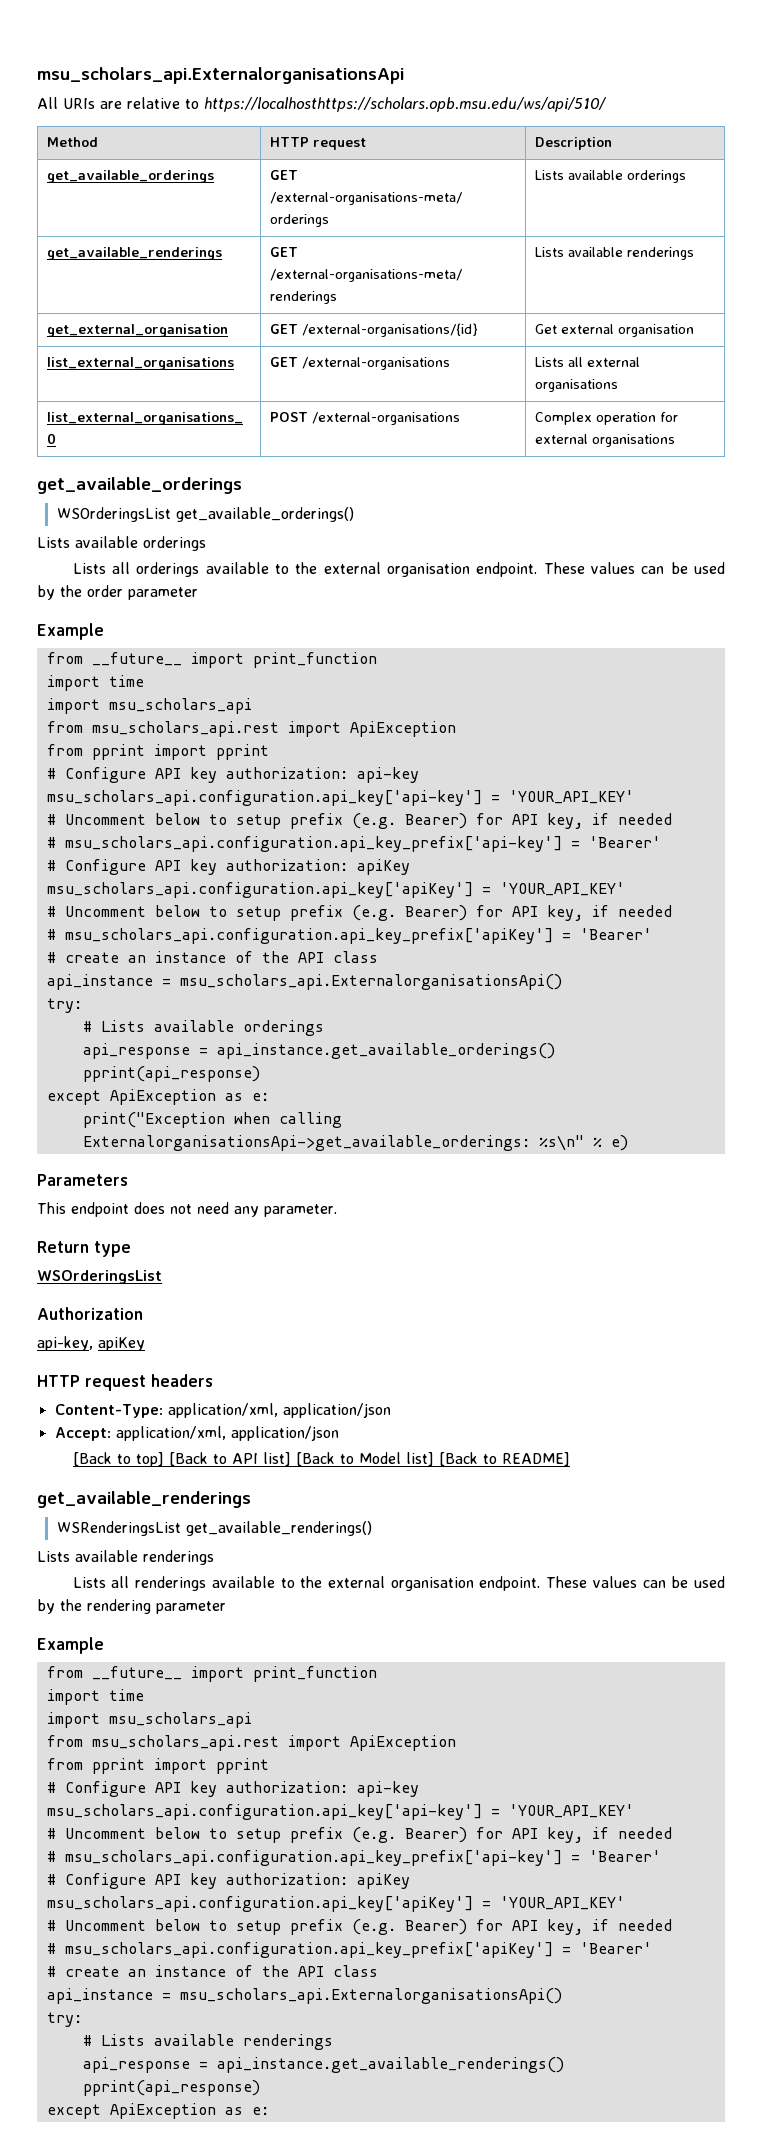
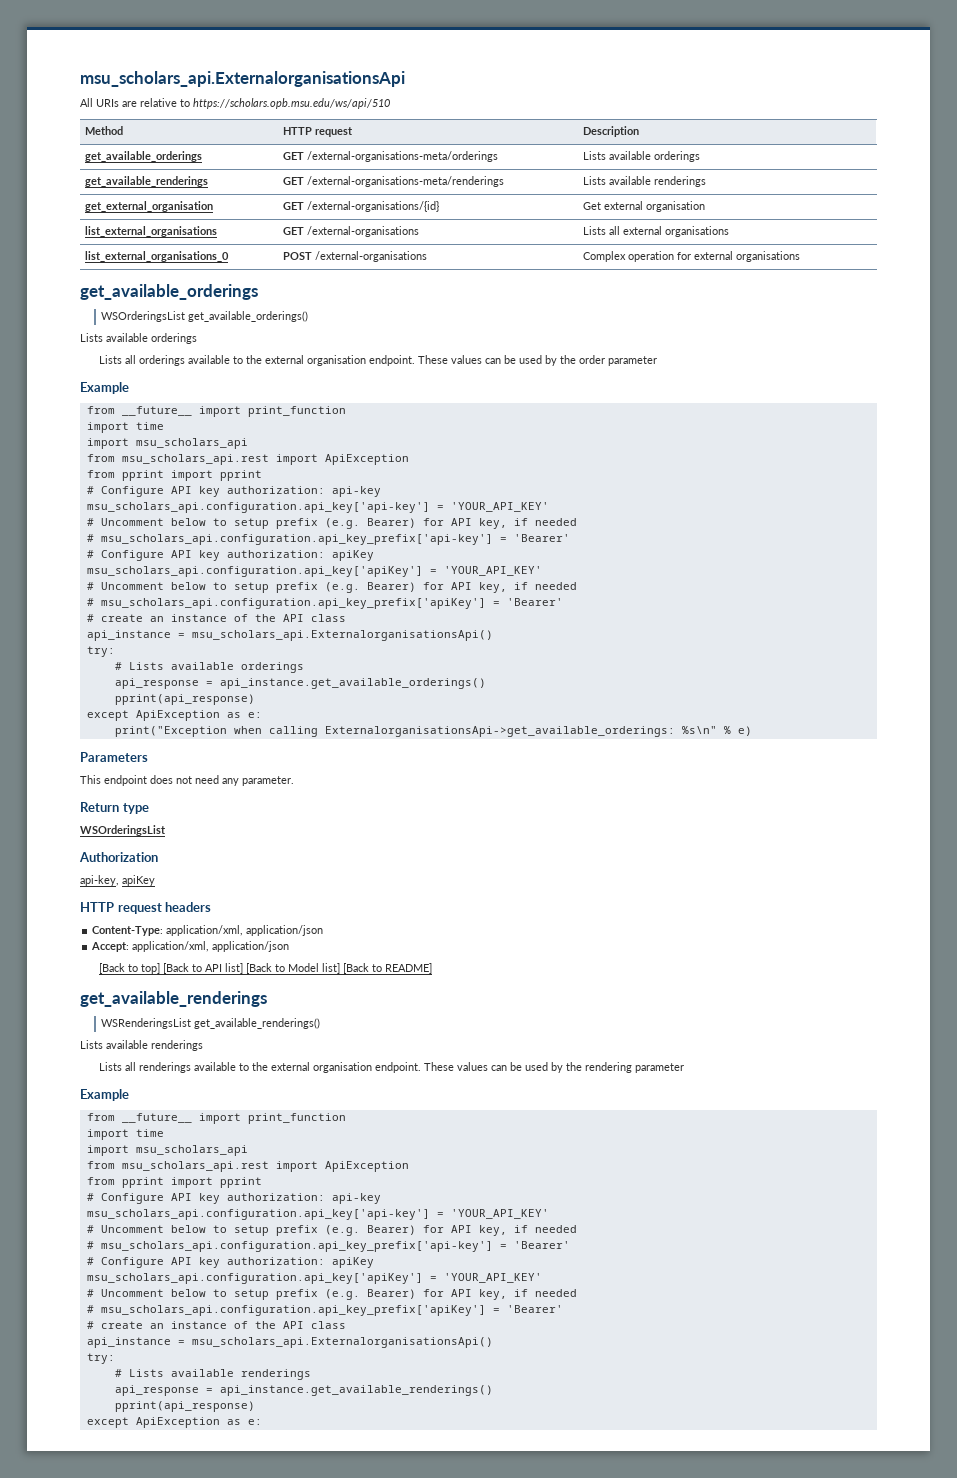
- All URIs are relative to https://localhosthttps://scholars.opb.msu.edu/ws/api/510/
+ All URIs are relative to https://scholars.opb.msu.edu/ws/api/510

